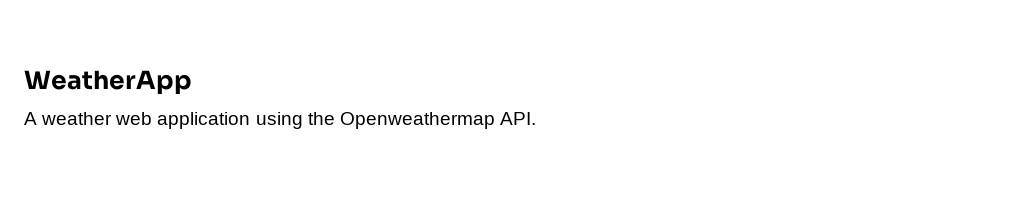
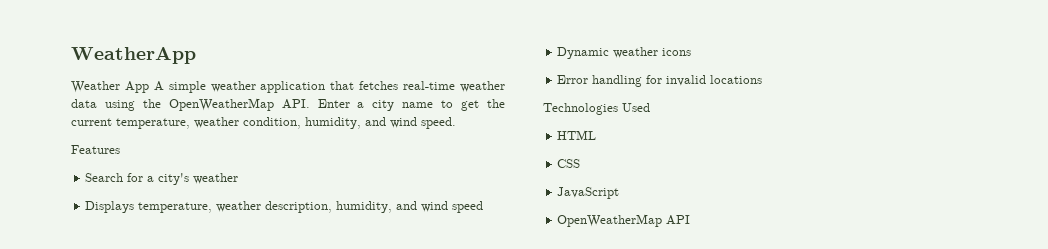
- A weather web application using the Openweathermap API.
+ Weather App A simple weather application that fetches real-time weather data using the OpenWeatherMap API. Enter a city name to get the current temperature, weather condition, humidity, and wind speed.
+ Features
+ Search for a city's weather
+ Displays temperature, weather description, humidity, and wind speed
+ Dynamic weather icons
+ Error handling for invalid locations
+ Technologies Used
+ HTML
+ CSS
+ JavaScript
+ OpenWeatherMap API

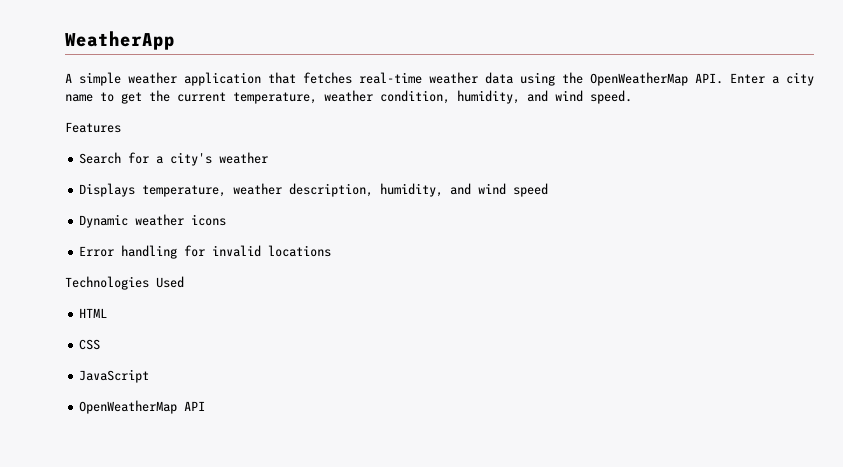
- Weather App A simple weather application that fetches real-time weather data using the OpenWeatherMap API. Enter a city name to get the current temperature, weather condition, humidity, and wind speed.
+ A simple weather application that fetches real-time weather data using the OpenWeatherMap API. Enter a city name to get the current temperature, weather condition, humidity, and wind speed.

